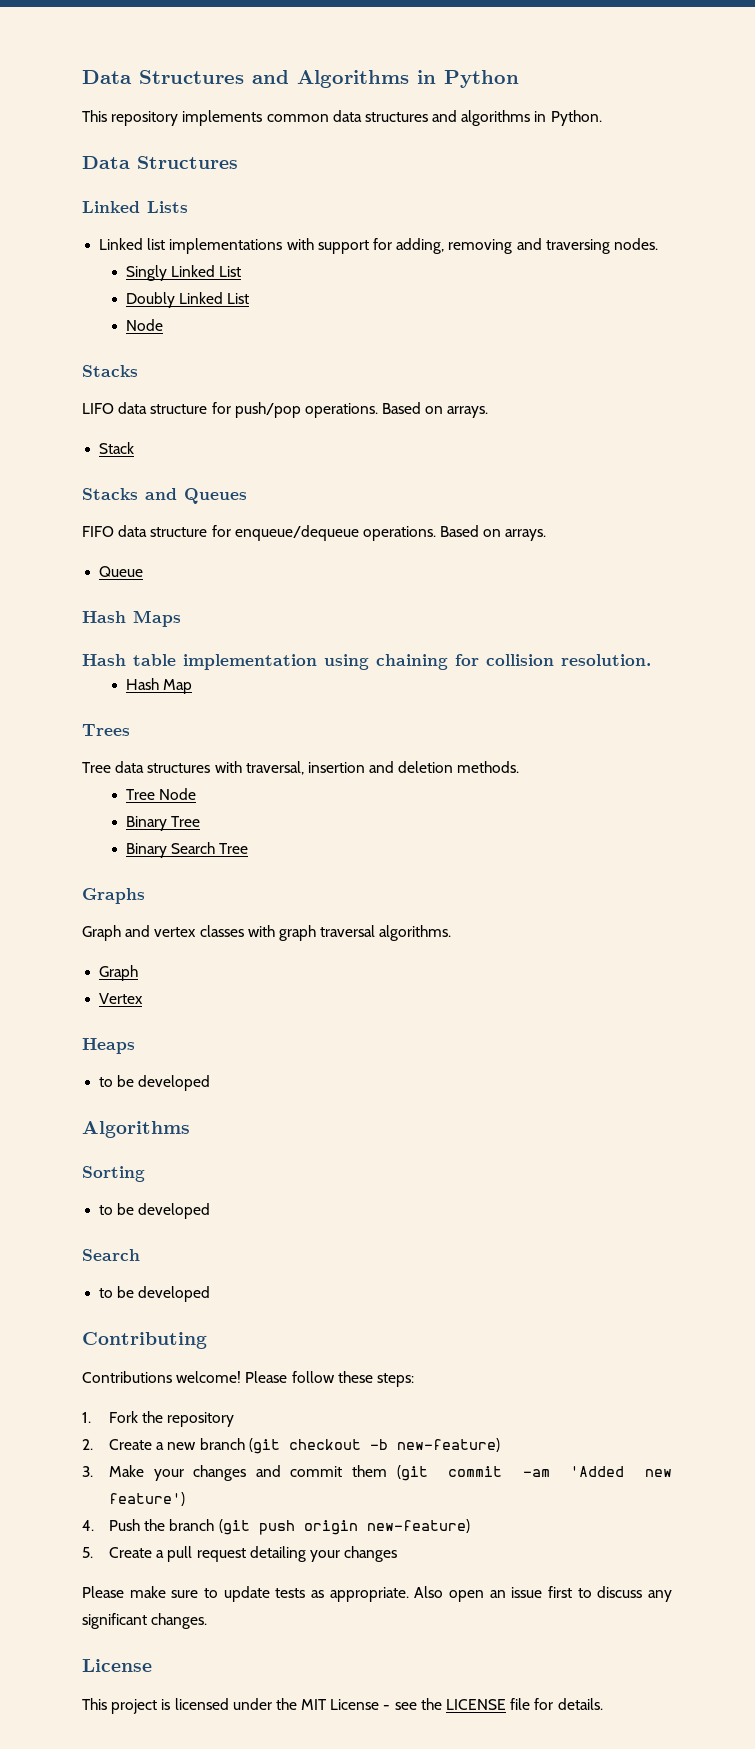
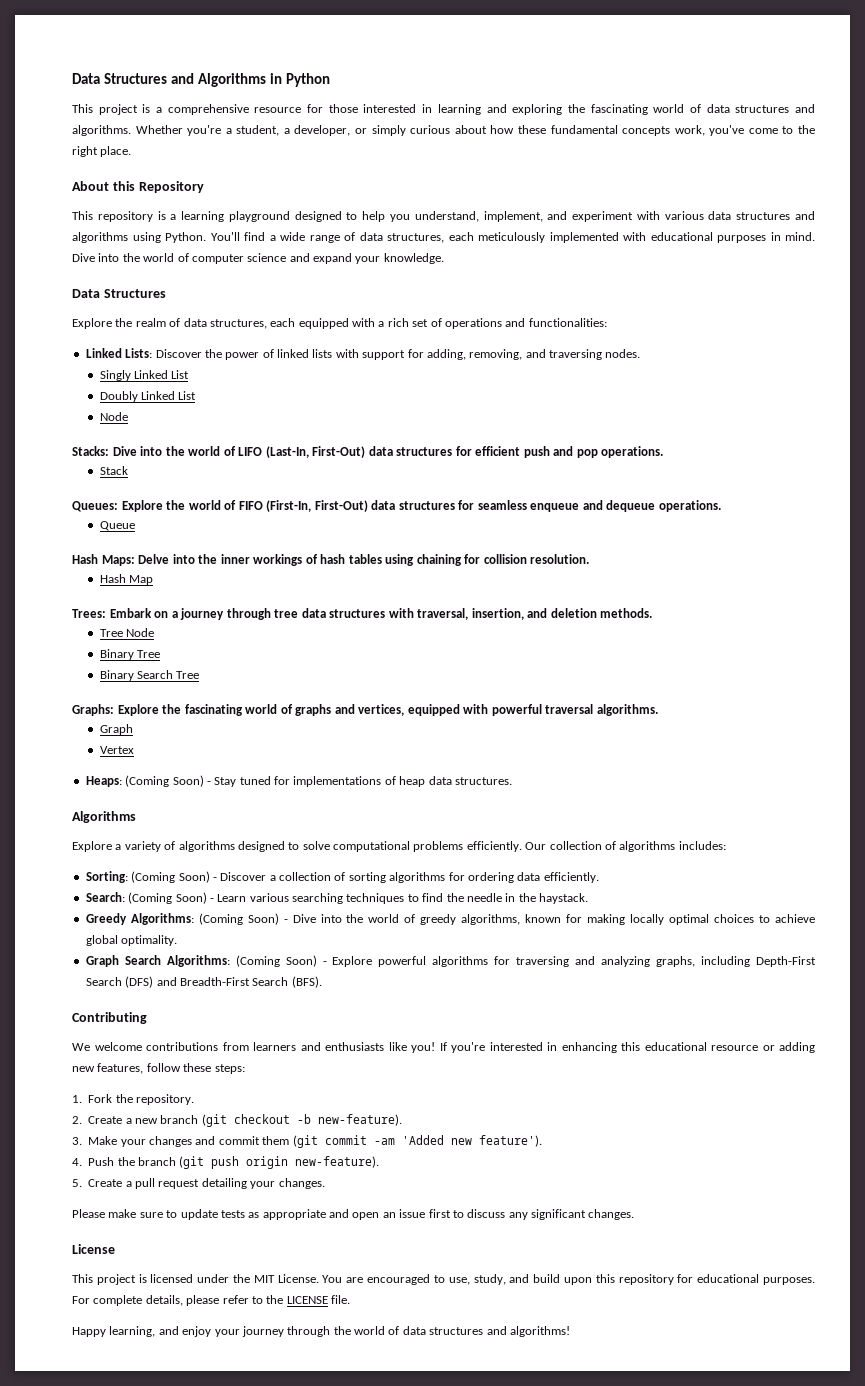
- This repository implements common data structures and algorithms in Python.
+ This project is a comprehensive resource for those interested in learning and exploring the fascinating world of data structures and algorithms. Whether you're a student, a developer, or simply curious about how these fundamental concepts work, you've come to the right place.
+ About this Repository
+ This repository is a learning playground designed to help you understand, implement, and experiment with various data structures and algorithms using Python. You'll find a wide range of data structures, each meticulously implemented with educational purposes in mind. Dive into the world of computer science and expand your knowledge.
  Data Structures
- Linked Lists
- Linked list implementations with support for adding, removing and traversing nodes.
+ Explore the realm of data structures, each equipped with a rich set of operations and functionalities:
+ Linked Lists: Discover the power of linked lists with support for adding, removing, and traversing nodes.
  Doubly Linked List
  Node
- Stacks
- LIFO data structure for push/pop operations. Based on arrays.
+ Stacks: Dive into the world of LIFO (Last-In, First-Out) data structures for efficient push and pop operations.
  Stack
- Stacks and Queues
- FIFO data structure for enqueue/dequeue operations. Based on arrays.
+ Queues: Explore the world of FIFO (First-In, First-Out) data structures for seamless enqueue and dequeue operations.
  Queue
- Hash Maps
- Hash table implementation using chaining for collision resolution.
+ Hash Maps: Delve into the inner workings of hash tables using chaining for collision resolution.
- Trees
- Tree data structures with traversal, insertion and deletion methods.
+ Trees: Embark on a journey through tree data structures with traversal, insertion, and deletion methods.
- Graphs
- Graph and vertex classes with graph traversal algorithms.
+ Graphs: Explore the fascinating world of graphs and vertices, equipped with powerful traversal algorithms.
  Graph
  Vertex
- Heaps
- to be developed
+ Heaps: (Coming Soon) - Stay tuned for implementations of heap data structures.
  Algorithms
- Sorting
- to be developed
- Search
- to be developed
+ Explore a variety of algorithms designed to solve computational problems efficiently. Our collection of algorithms includes:
+ Sorting: (Coming Soon) - Discover a collection of sorting algorithms for ordering data efficiently.
+ Search: (Coming Soon) - Learn various searching techniques to find the needle in the haystack.
+ Greedy Algorithms: (Coming Soon) - Dive into the world of greedy algorithms, known for making locally optimal choices to achieve global optimality.
+ Graph Search Algorithms: (Coming Soon) - Explore powerful algorithms for traversing and analyzing graphs, including Depth-First Search (DFS) and Breadth-First Search (BFS).
  Contributing
- Contributions welcome! Please follow these steps:
+ We welcome contributions from learners and enthusiasts like you! If you're interested in enhancing this educational resource or adding new features, follow these steps:
- 1. Fork the repository
+ 1. Fork the repository.
- 2. Create a new branch (git checkout -b new-feature)
+ 2. Create a new branch (git checkout -b new-feature).
- 3. Make your changes and commit them (git commit -am 'Added new feature')
+ 3. Make your changes and commit them (git commit -am 'Added new feature').
- 4. Push the branch (git push origin new-feature)
+ 4. Push the branch (git push origin new-feature).
- 5. Create a pull request detailing your changes
+ 5. Create a pull request detailing your changes.
- Please make sure to update tests as appropriate. Also open an issue first to discuss any significant changes.
+ Please make sure to update tests as appropriate and open an issue first to discuss any significant changes.
- This project is licensed under the MIT License - see the LICENSE file for details.
+ This project is licensed under the MIT License. You are encouraged to use, study, and build upon this repository for educational purposes. For complete details, please refer to the LICENSE file.
+ Happy learning, and enjoy your journey through the world of data structures and algorithms!

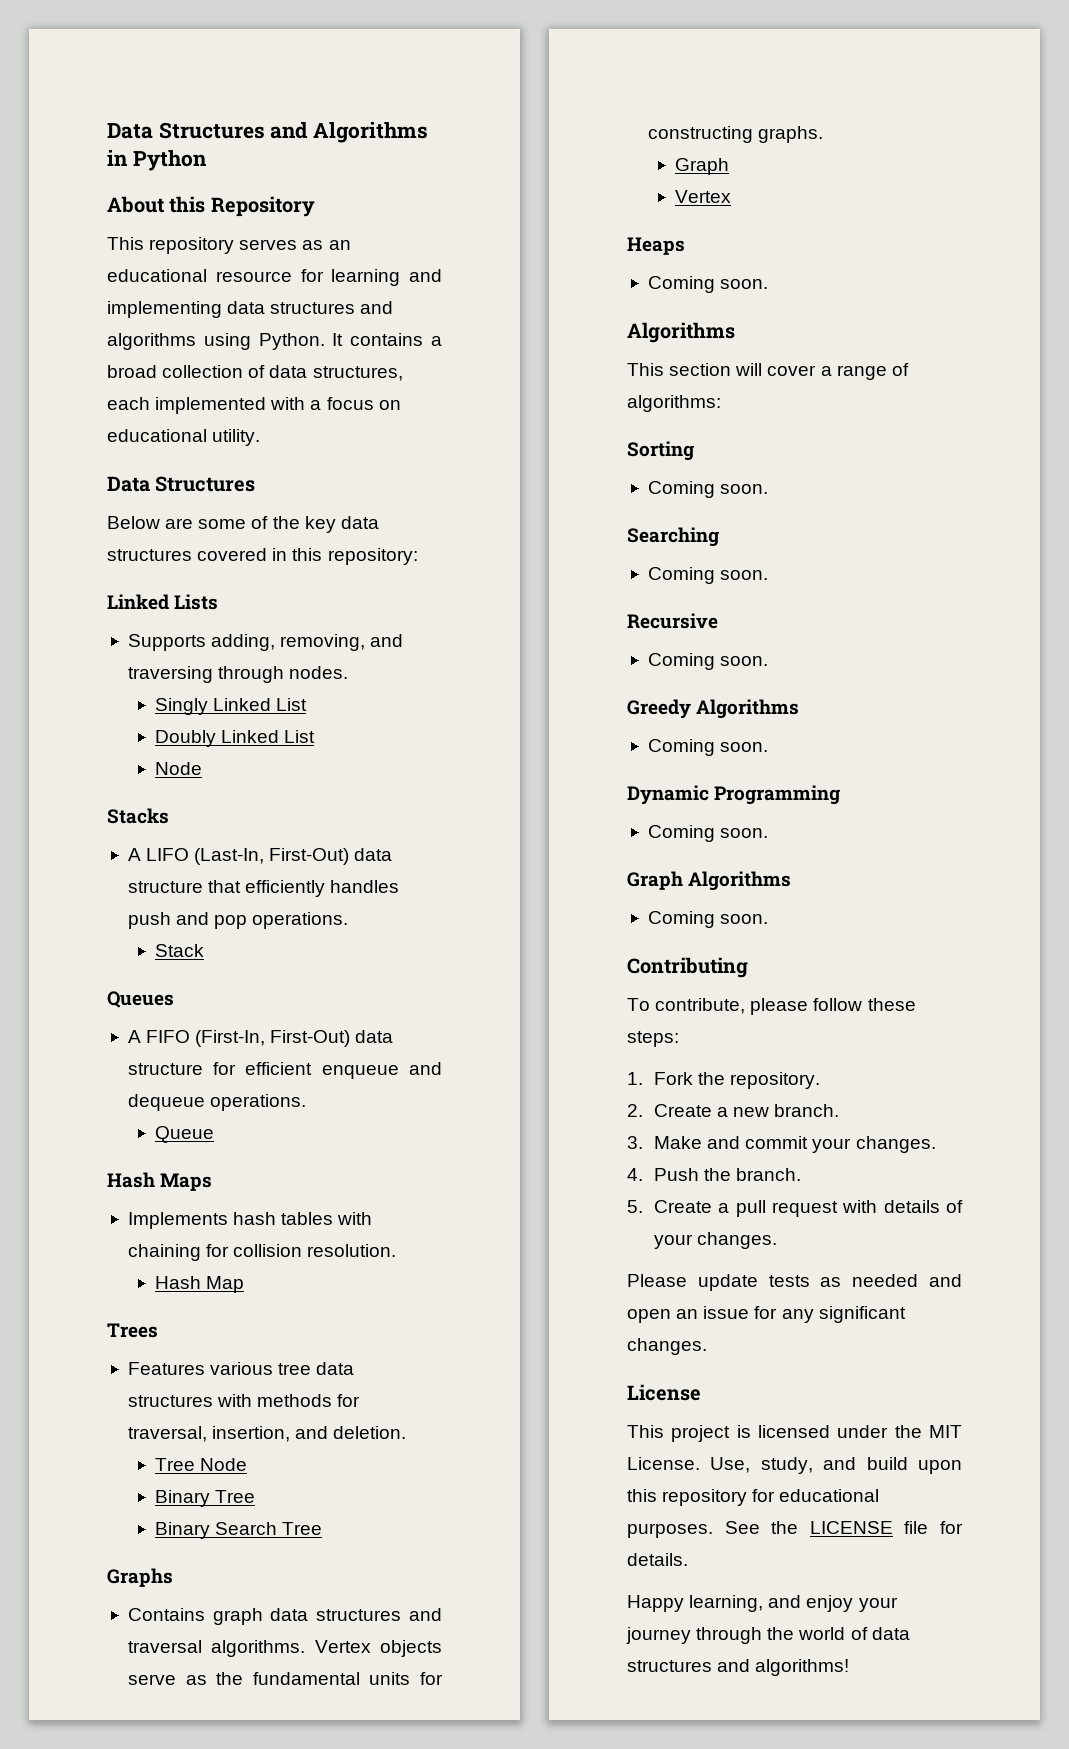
- This project is a comprehensive resource for those interested in learning and exploring the fascinating world of data structures and algorithms. Whether you're a student, a developer, or simply curious about how these fundamental concepts work, you've come to the right place.
- This repository is a learning playground designed to help you understand, implement, and experiment with various data structures and algorithms using Python.
+ This repository serves as an educational resource for learning and implementing data structures and algorithms using Python.
- You'll find a wide range of data structures, each meticulously implemented with educational purposes in mind. Dive into the world of computer science and expand your knowledge.
+ It contains a broad collection of data structures, each implemented with a focus on educational utility.
  Data Structures
- Explore the realm of data structures, each equipped with a rich set of operations and functionalities:
- Linked Lists: Discover the power of linked lists with support for adding, removing, and traversing nodes.
+ Below are some of the key data structures covered in this repository:
+ Linked Lists
+ Supports adding, removing, and traversing through nodes.
- Stacks: Dive into the world of LIFO (Last-In, First-Out) data structures for efficient push and pop operations.
+ Stacks
+ A LIFO (Last-In, First-Out) data structure that efficiently handles push and pop operations.
- Queues: Explore the world of FIFO (First-In, First-Out) data structures for seamless enqueue and dequeue operations.
+ Queues
+ A FIFO (First-In, First-Out) data structure for efficient enqueue and dequeue operations.
- Hash Maps: Delve into the inner workings of hash tables using chaining for collision resolution.
+ Hash Maps
+ Implements hash tables with chaining for collision resolution.
- Trees: Embark on a journey through tree data structures with traversal, insertion, and deletion methods.
+ Trees
+ Features various tree data structures with methods for traversal, insertion, and deletion.
- Graphs: Explore the fascinating world of graphs and vertices, equipped with powerful traversal algorithms.
+ Graphs
+ Contains graph data structures and traversal algorithms. Vertex objects serve as the fundamental units for constructing graphs.
  Graph
  Vertex
- Heaps: (Coming Soon) - Stay tuned for implementations of heap data structures.
+ Heaps
+ Coming soon.
  Algorithms
- Explore a variety of algorithms designed to solve computational problems efficiently. Our collection of algorithms includes:
- Sorting: (Coming Soon) - Discover a collection of sorting algorithms for ordering data efficiently.
- Search: (Coming Soon) - Learn various searching techniques to find the needle in the haystack.
- Greedy Algorithms: (Coming Soon) - Dive into the world of greedy algorithms, known for making locally optimal choices to achieve global optimality.
- Graph Search Algorithms: (Coming Soon) - Explore powerful algorithms for traversing and analyzing graphs, including Depth-First Search (DFS) and Breadth-First Search (BFS).
+ This section will cover a range of algorithms:
+ Sorting
+ Coming soon.
+ Searching
+ Coming soon.
+ Recursive
+ Coming soon.
+ Greedy Algorithms
+ Coming soon.
+ Dynamic Programming
+ Coming soon.
+ Graph Algorithms
+ Coming soon.
  Contributing
- We welcome contributions from learners and enthusiasts like you! If you're interested in enhancing this educational resource or adding new features, follow these steps:
+ To contribute, please follow these steps:
- 2. Create a new branch (git checkout -b new-feature).
- 3. Make your changes and commit them (git commit -am 'Added new feature').
- 4. Push the branch (git push origin new-feature).
+ 2. Create a new branch.
+ 3. Make and commit your changes.
+ 4. Push the branch.
- 5. Create a pull request detailing your changes.
+ 5. Create a pull request with details of your changes.
- Please make sure to update tests as appropriate and open an issue first to discuss any significant changes.
+ Please update tests as needed and open an issue for any significant changes.
- You are encouraged to use, study, and build upon this repository for educational purposes.
+ Use, study, and build upon this repository for educational purposes.
- For complete details, please refer to the LICENSE file.
+ See the LICENSE file for details.

